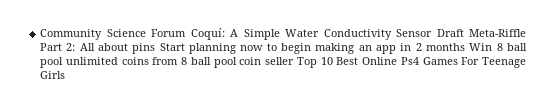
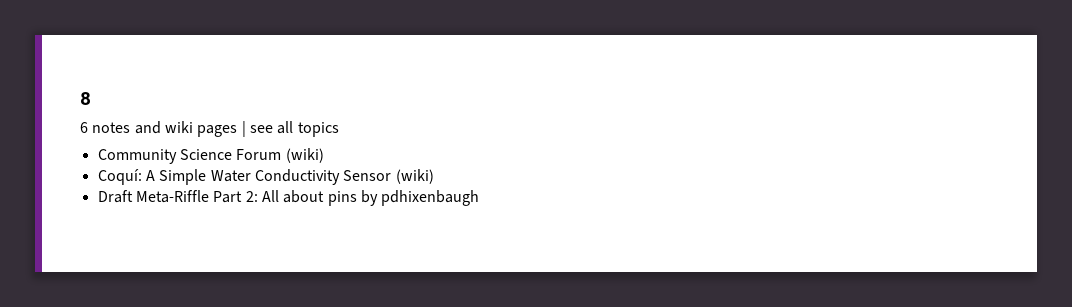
+ 8
+ 6 notes and wiki pages | see all topics
- Community Science Forum Coquí: A Simple Water Conductivity Sensor Draft Meta-Riffle Part 2: All about pins Start planning now to begin making an app in 2 months Win 8 ball pool unlimited coins from 8 ball pool coin seller Top 10 Best Online Ps4 Games For Teenage Girls
+ Community Science Forum (wiki)
+ Coquí: A Simple Water Conductivity Sensor (wiki)
+ Draft Meta-Riffle Part 2: All about pins by pdhixenbaugh

